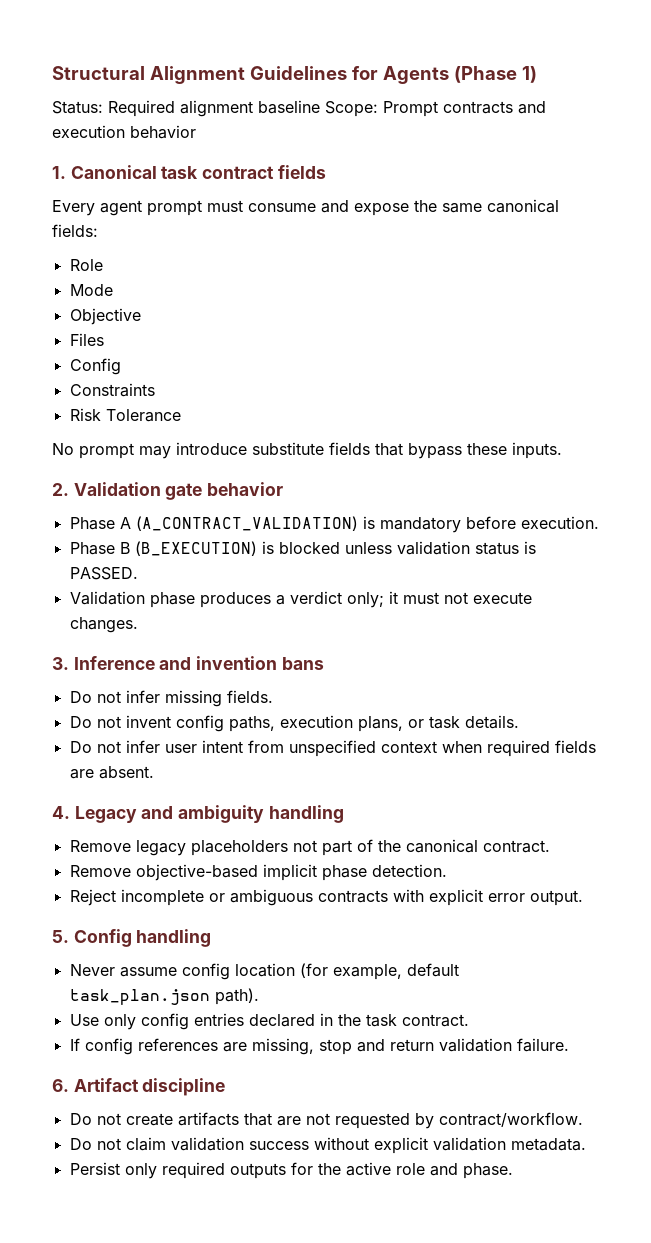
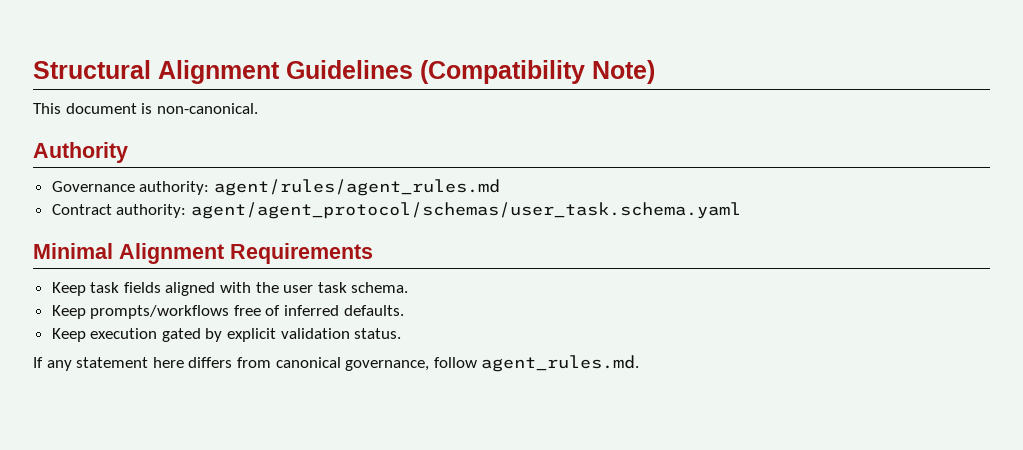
- Structural Alignment Guidelines for Agents (Phase 1)
- Status: Required alignment baseline Scope: Prompt contracts and execution behavior
- 1. Canonical task contract fields
- Every agent prompt must consume and expose the same canonical fields:
- Role
- Mode
- Objective
- Files
- Config
- Constraints
- Risk Tolerance
- No prompt may introduce substitute fields that bypass these inputs.
- 2. Validation gate behavior
- Phase A (A_CONTRACT_VALIDATION) is mandatory before execution.
- Phase B (B_EXECUTION) is blocked unless validation status is PASSED.
- Validation phase produces a verdict only; it must not execute changes.
- 3. Inference and invention bans
- Do not infer missing fields.
- Do not invent config paths, execution plans, or task details.
- Do not infer user intent from unspecified context when required fields are absent.
- 4. Legacy and ambiguity handling
- Remove legacy placeholders not part of the canonical contract.
- Remove objective-based implicit phase detection.
- Reject incomplete or ambiguous contracts with explicit error output.
- 5. Config handling
- Never assume config location (for example, default task_plan.json path).
- Use only config entries declared in the task contract.
- If config references are missing, stop and return validation failure.
- 6. Artifact discipline
- Do not create artifacts that are not requested by contract/workflow.
- Do not claim validation success without explicit validation metadata.
- Persist only required outputs for the active role and phase.
+ Structural Alignment Guidelines (Compatibility Note)
+ This document is non-canonical.
+ Authority
+ Governance authority: agent/rules/agent_rules.md
+ Contract authority: agent/agent_protocol/schemas/user_task.schema.yaml
+ Minimal Alignment Requirements
+ Keep task fields aligned with the user task schema.
+ Keep prompts/workflows free of inferred defaults.
+ Keep execution gated by explicit validation status.
+ If any statement here differs from canonical governance, follow agent_rules.md.

